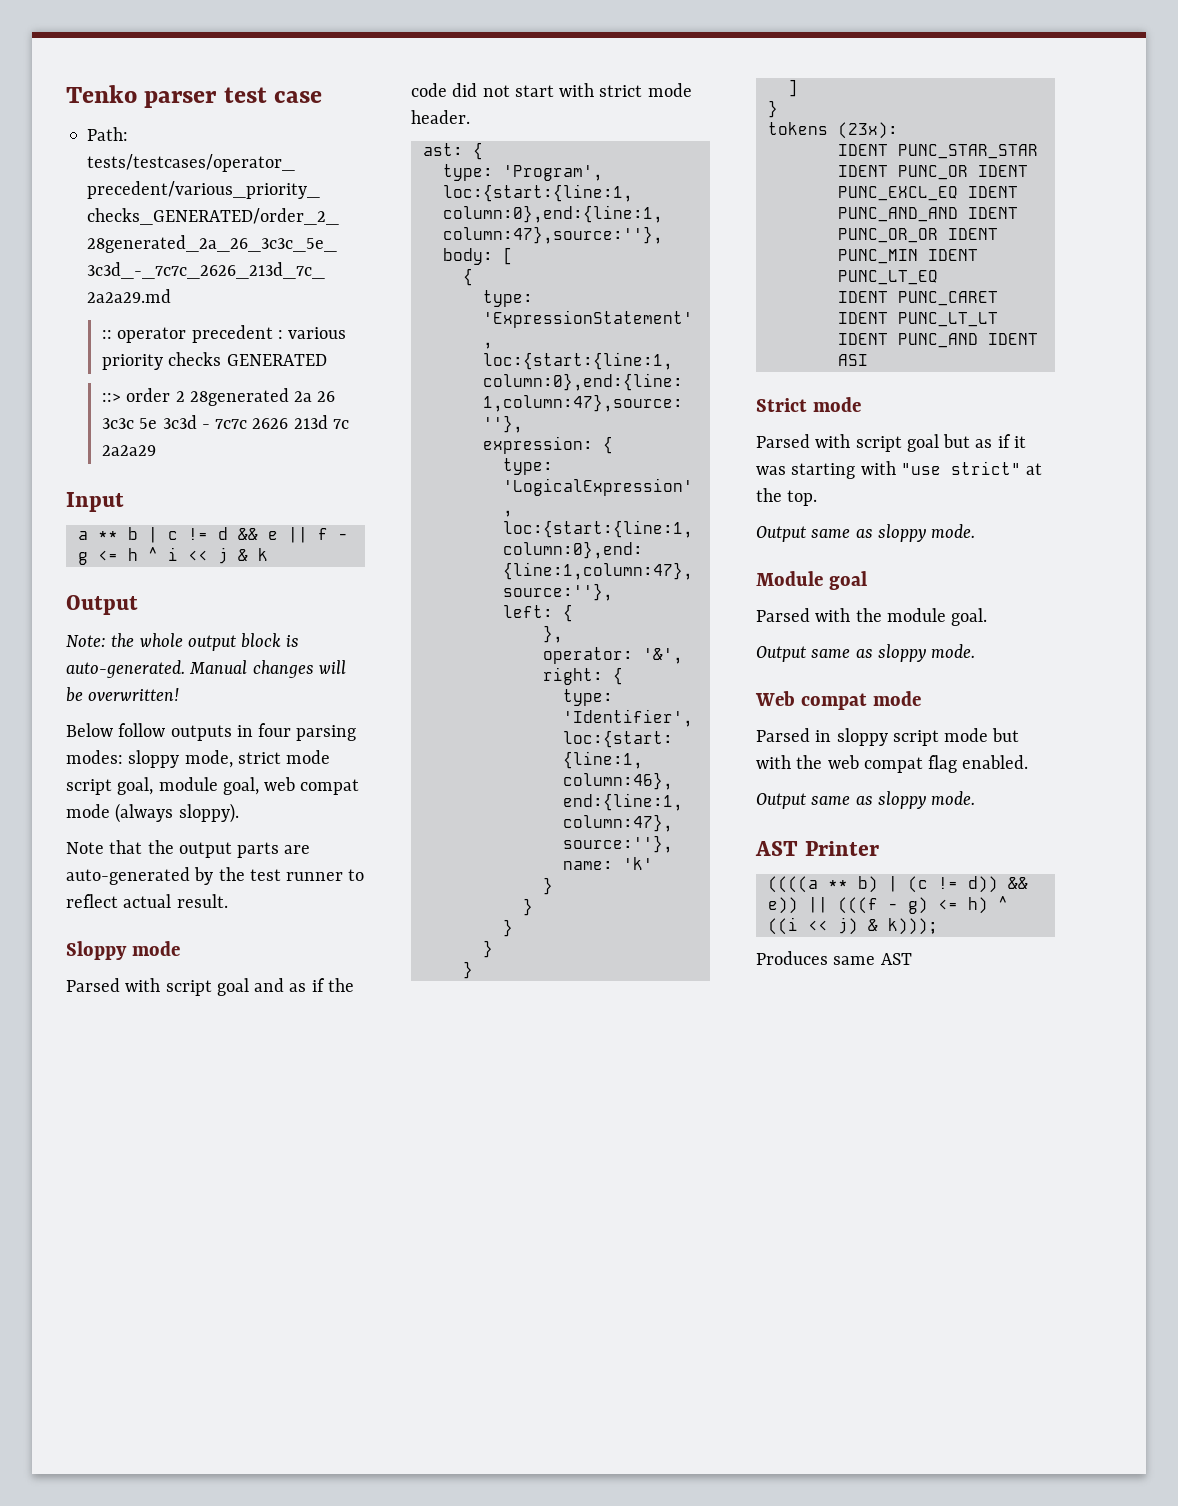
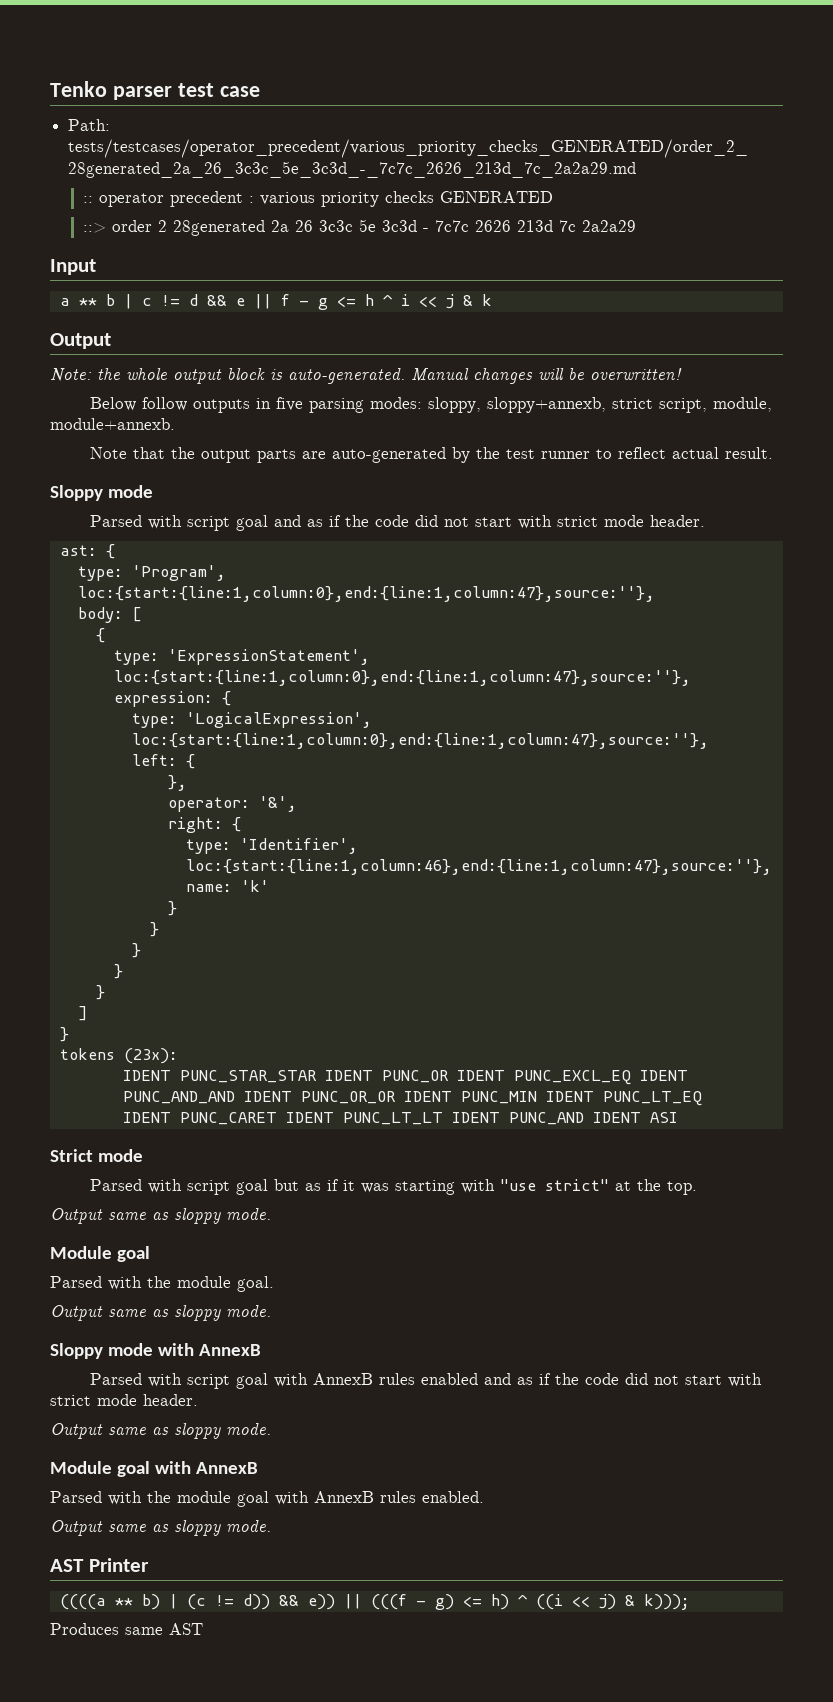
- Below follow outputs in four parsing modes: sloppy mode, strict mode script goal, module goal, web compat mode (always sloppy).
+ Below follow outputs in five parsing modes: sloppy, sloppy+annexb, strict script, module, module+annexb.
- Web compat mode
- Parsed in sloppy script mode but with the web compat flag enabled.
+ Sloppy mode with AnnexB
+ Parsed with script goal with AnnexB rules enabled and as if the code did not start with strict mode header.
+ Output same as sloppy mode.
+ Module goal with AnnexB
+ Parsed with the module goal with AnnexB rules enabled.

